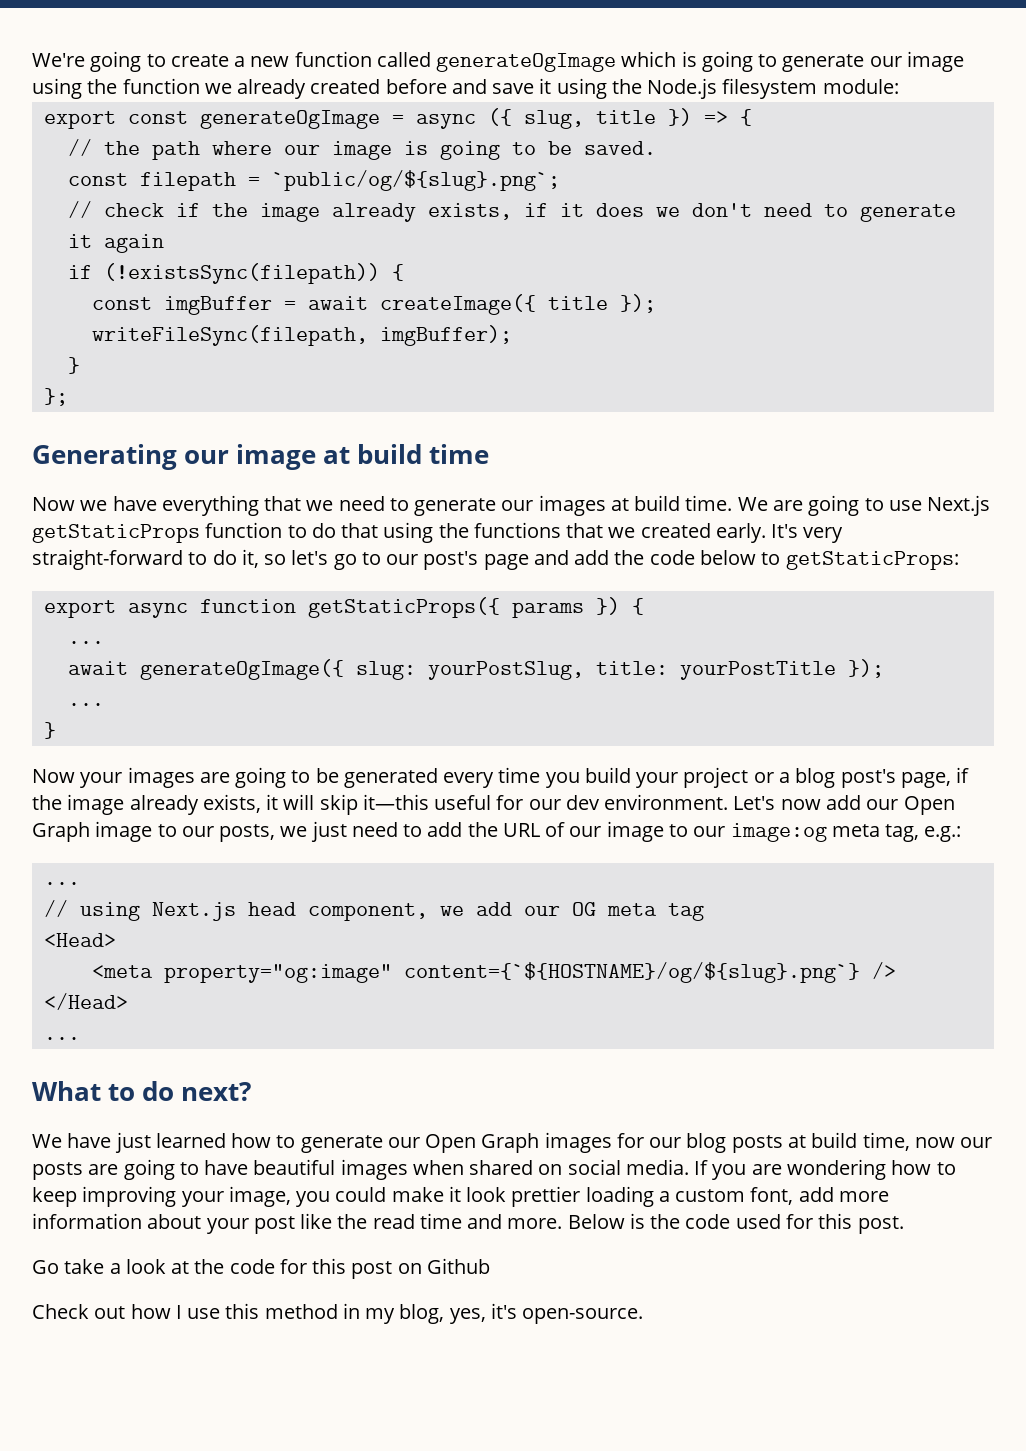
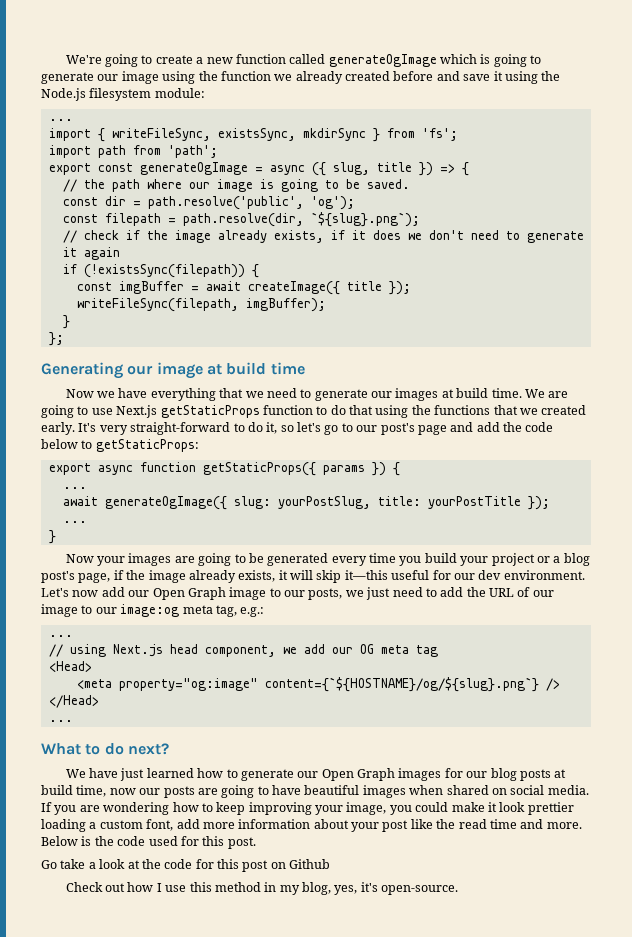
  We're going to create a new function called generateOgImage which is going to generate our image using the function we already created before and save it using the Node.js filesystem module:
+ ...
+ import { writeFileSync, existsSync, mkdirSync } from 'fs';
+ import path from 'path';
+ const dir = path.resolve('public', 'og');
- const filepath = `public/og/${slug}.png`;
+ const filepath = path.resolve(dir, `${slug}.png`);

